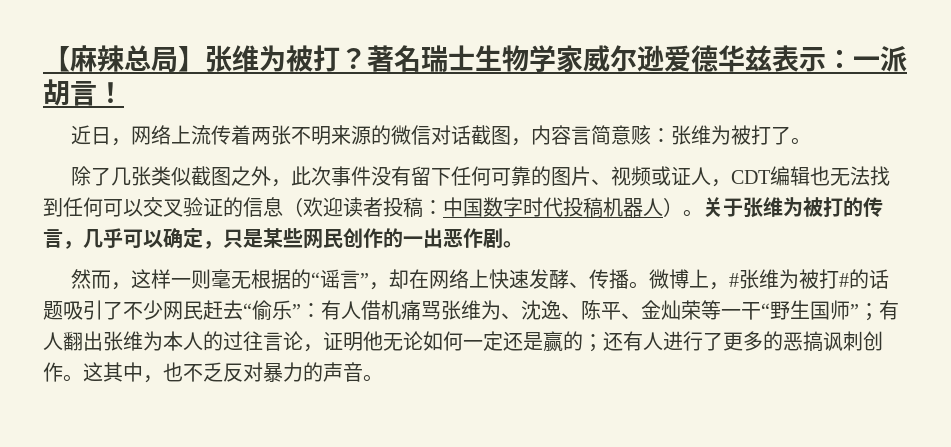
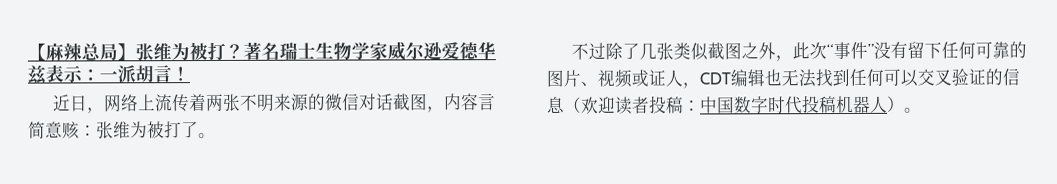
- 除了几张类似截图之外，此次事件没有留下任何可靠的图片、视频或证人，CDT编辑也无法找到任何可以交叉验证的信息（欢迎读者投稿：中国数字时代投稿机器人）。关于张维为被打的传言，几乎可以确定，只是某些网民创作的一出恶作剧。
- 然而，这样一则毫无根据的“谣言”，却在网络上快速发酵、传播。微博上，#张维为被打#的话题吸引了不少网民赶去“偷乐”：有人借机痛骂张维为、沈逸、陈平、金灿荣等一干“野生国师”；有人翻出张维为本人的过往言论，证明他无论如何一定还是赢的；还有人进行了更多的恶搞讽刺创作。这其中，也不乏反对暴力的声音。
+ 不过除了几张类似截图之外，此次“事件”没有留下任何可靠的图片、视频或证人，CDT编辑也无法找到任何可以交叉验证的信息（欢迎读者投稿：中国数字时代投稿机器人）。

